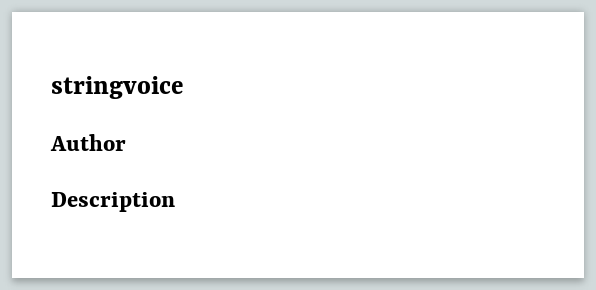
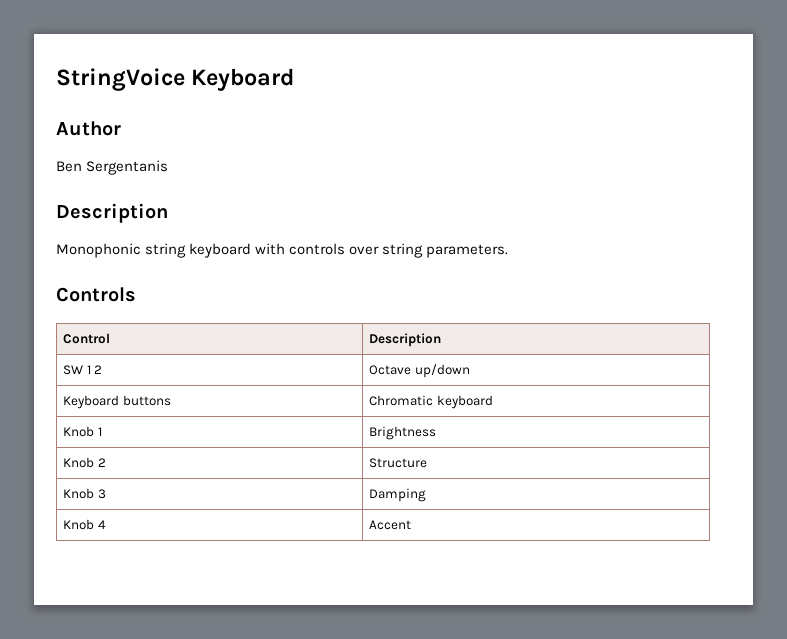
- stringvoice
+ StringVoice Keyboard
+ Ben Sergentanis
  Description
+ Monophonic string keyboard with controls over string parameters.
+ Controls
+ Control | Description
+ SW 1 2 | Octave up/down
+ Keyboard buttons | Chromatic keyboard
+ Knob 1 | Brightness
+ Knob 2 | Structure
+ Knob 3 | Damping
+ Knob 4 | Accent

